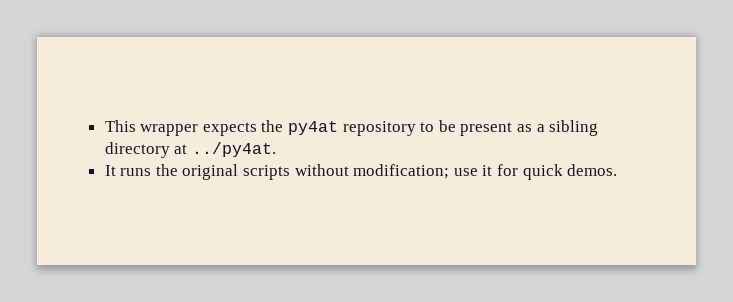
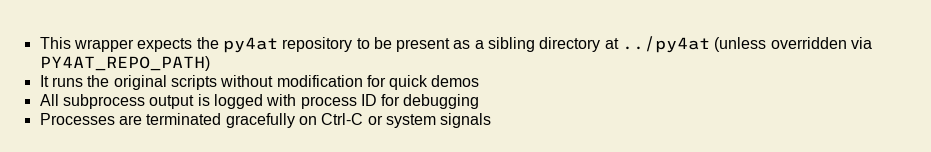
- This wrapper expects the py4at repository to be present as a sibling directory at ../py4at.
+ This wrapper expects the py4at repository to be present as a sibling directory at ../py4at (unless overridden via PY4AT_REPO_PATH)
- It runs the original scripts without modification; use it for quick demos.
+ It runs the original scripts without modification for quick demos
+ All subprocess output is logged with process ID for debugging
+ Processes are terminated gracefully on Ctrl-C or system signals

